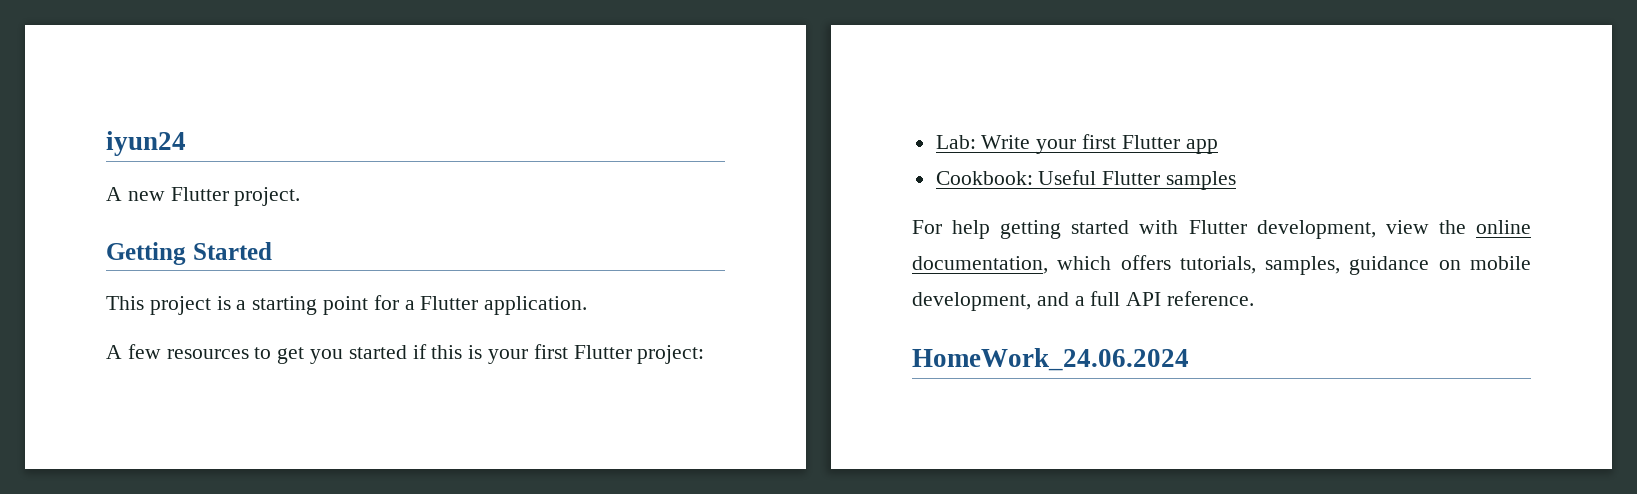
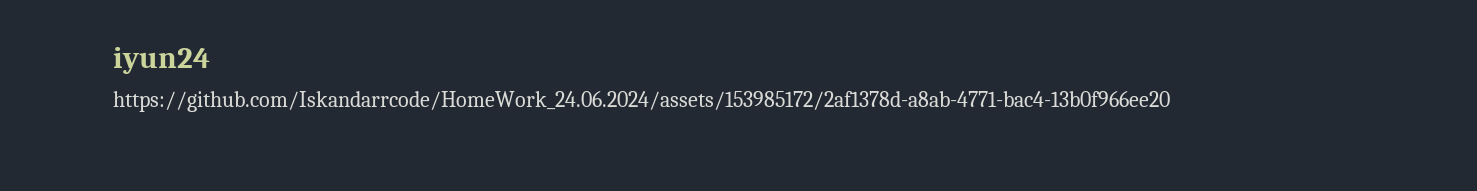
- A new Flutter project.
- Getting Started
- This project is a starting point for a Flutter application.
- A few resources to get you started if this is your first Flutter project:
- Lab: Write your first Flutter app
- Cookbook: Useful Flutter samples
- For help getting started with Flutter development, view the online documentation, which offers tutorials, samples, guidance on mobile development, and a full API reference.
- HomeWork_24.06.2024
+ https://github.com/Iskandarrcode/HomeWork_24.06.2024/assets/153985172/2af1378d-a8ab-4771-bac4-13b0f966ee20

